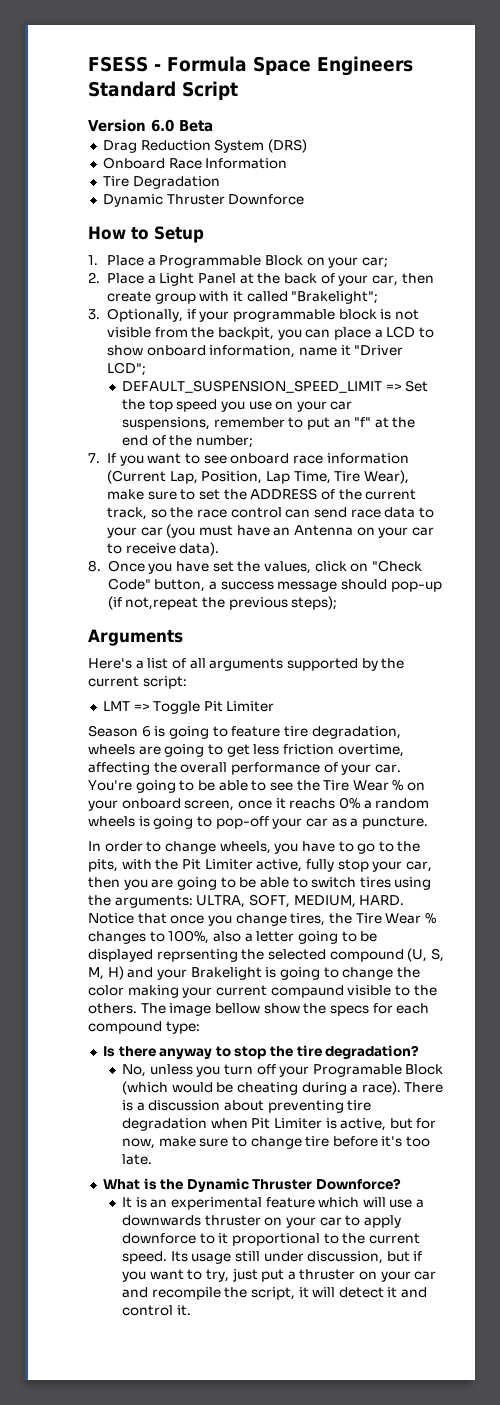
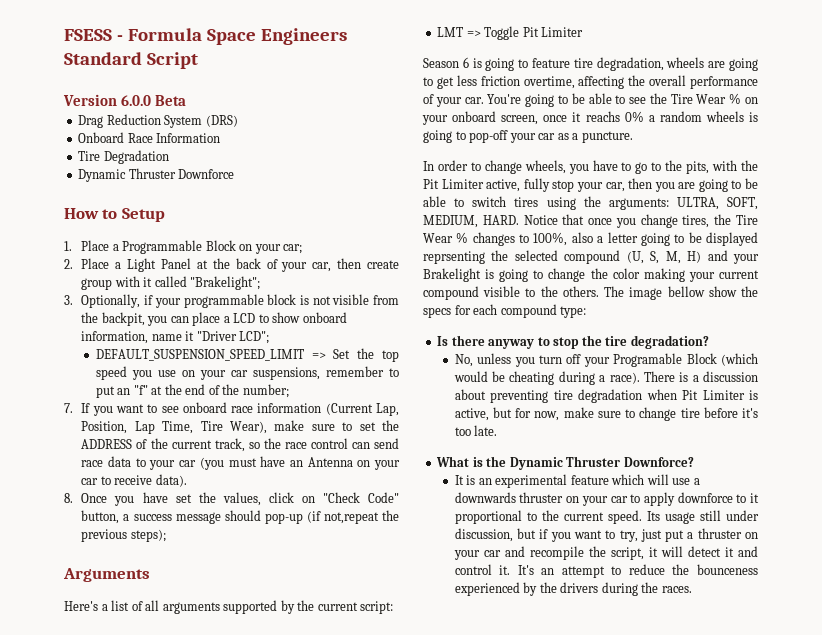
- Version 6.0 Beta
+ Version 6.0.0 Beta
- Notice that once you change tires, the Tire Wear % changes to 100%, also a letter going to be displayed reprsenting the selected compound (U, S, M, H) and your Brakelight is going to change the color making your current compaund visible to the others.
+ Notice that once you change tires, the Tire Wear % changes to 100%, also a letter going to be displayed reprsenting the selected compound (U, S, M, H) and your Brakelight is going to change the color making your current compound visible to the others.
+ It's an attempt to reduce the bounceness experienced by the drivers during the races.

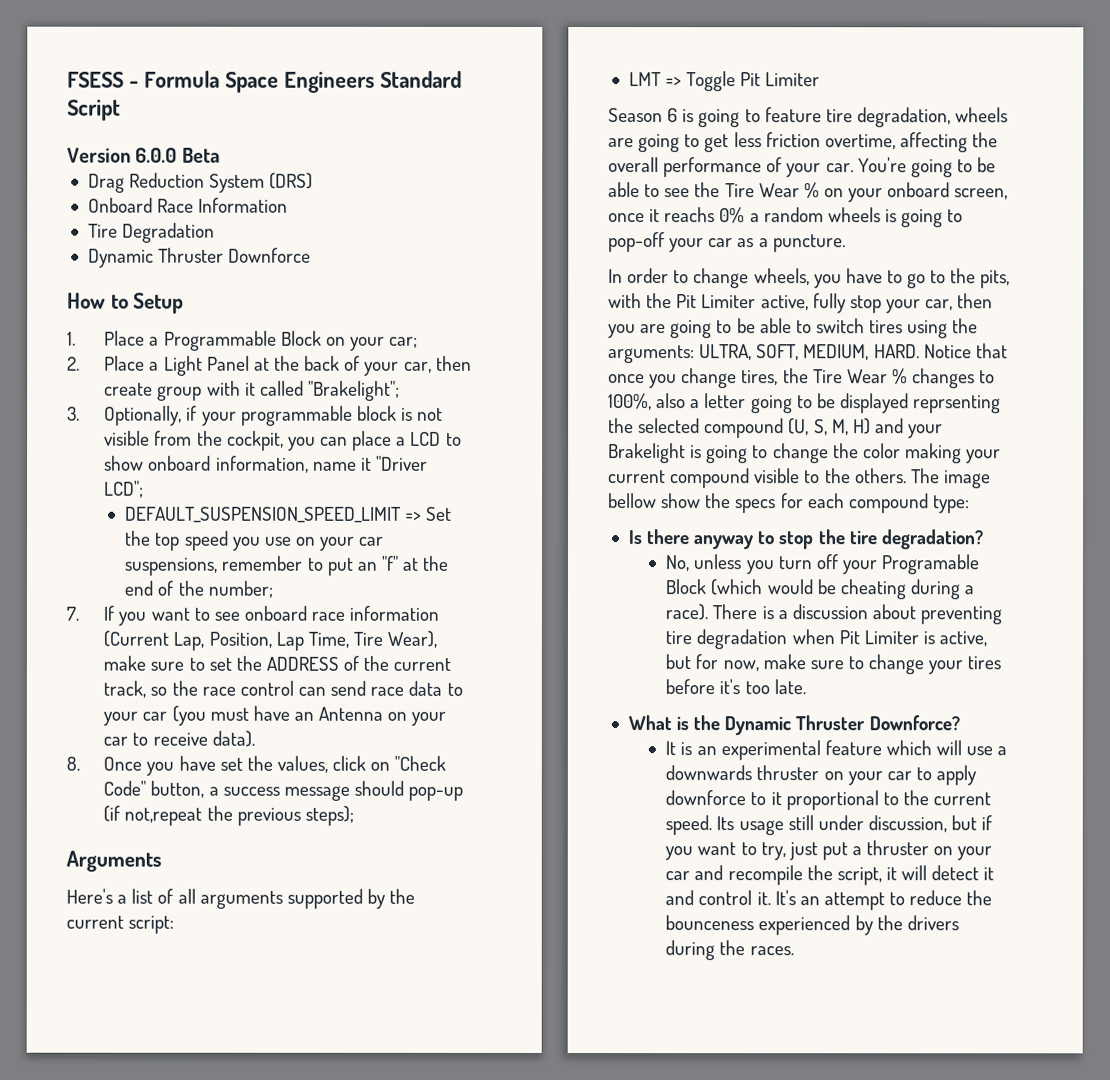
- 3. Optionally, if your programmable block is not visible from the backpit, you can place a LCD to show onboard information, name it "Driver LCD";
+ 3. Optionally, if your programmable block is not visible from the cockpit, you can place a LCD to show onboard information, name it "Driver LCD";
- There is a discussion about preventing tire degradation when Pit Limiter is active, but for now, make sure to change tire before it's too late.
+ There is a discussion about preventing tire degradation when Pit Limiter is active, but for now, make sure to change your tires before it's too late.

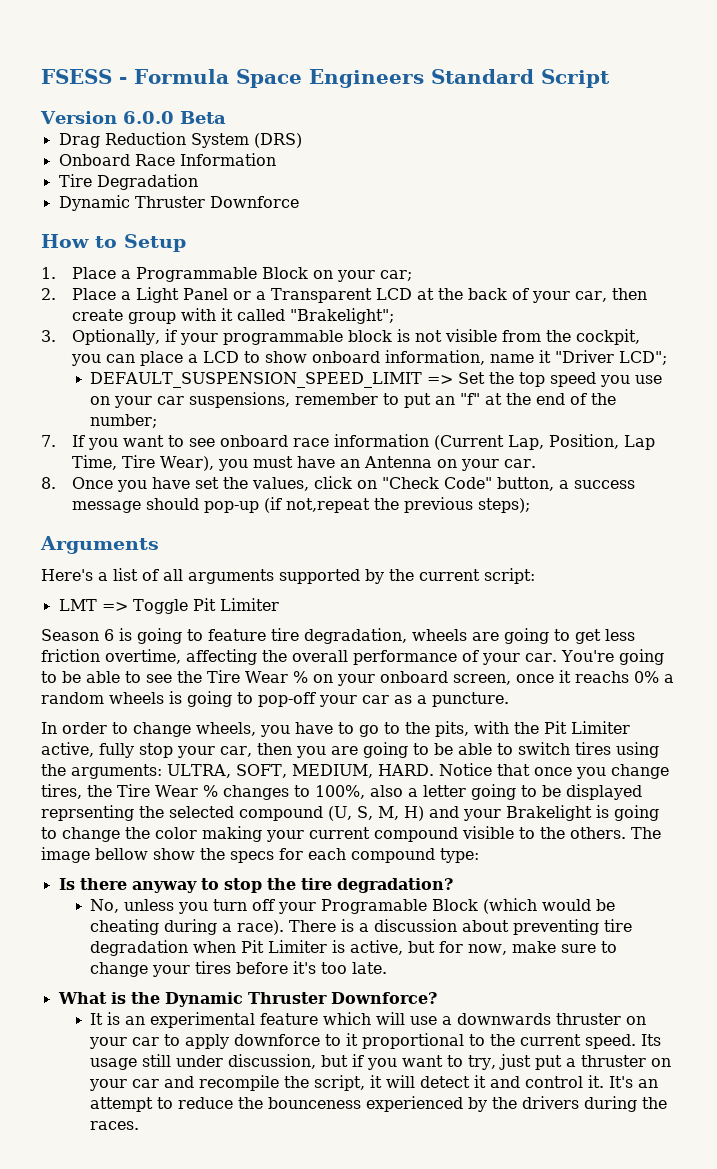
- 2. Place a Light Panel at the back of your car, then create group with it called "Brakelight";
+ 2. Place a Light Panel or a Transparent LCD at the back of your car, then create group with it called "Brakelight";
- 7. If you want to see onboard race information (Current Lap, Position, Lap Time, Tire Wear), make sure to set the ADDRESS of the current track, so the race control can send race data to your car (you must have an Antenna on your car to receive data).
+ 7. If you want to see onboard race information (Current Lap, Position, Lap Time, Tire Wear), you must have an Antenna on your car.

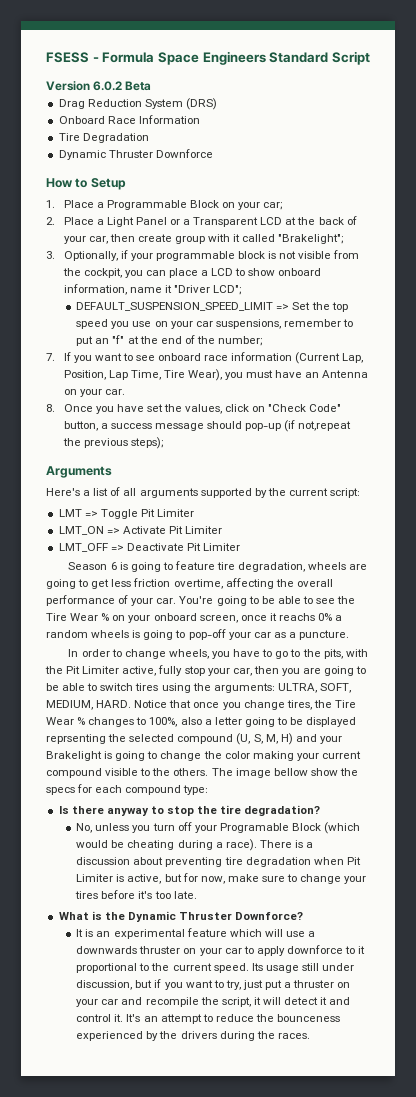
- Version 6.0.0 Beta
+ Version 6.0.2 Beta
+ LMT_ON => Activate Pit Limiter
+ LMT_OFF => Deactivate Pit Limiter

